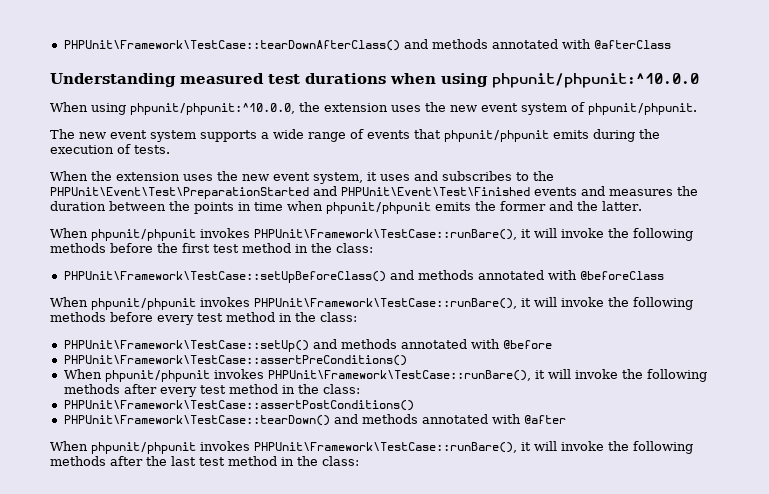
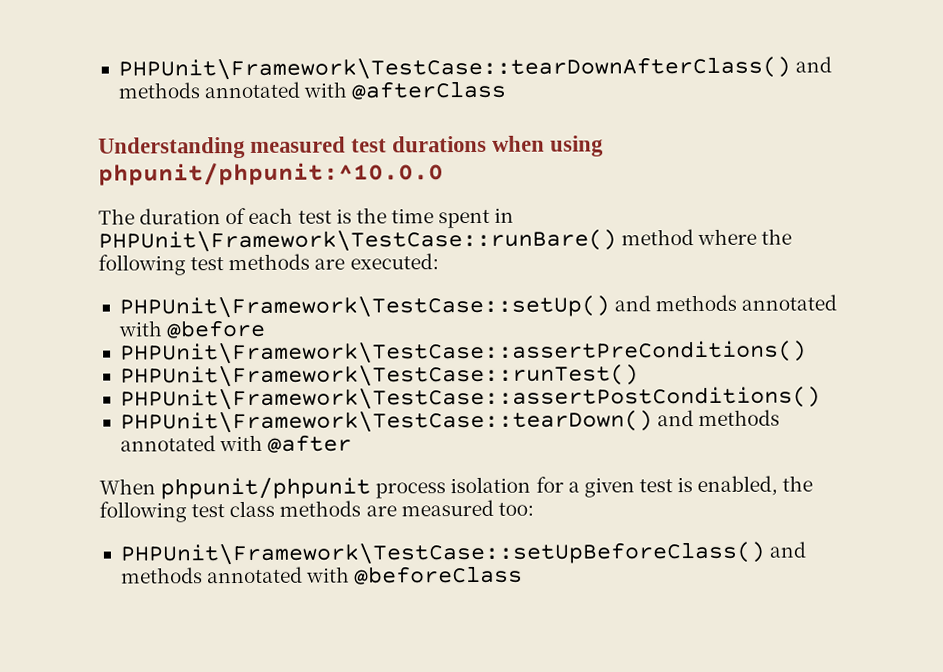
- When using phpunit/phpunit:^10.0.0, the extension uses the new event system of phpunit/phpunit.
- The new event system supports a wide range of events that phpunit/phpunit emits during the execution of tests.
- When the extension uses the new event system, it uses and subscribes to the PHPUnit\Event\Test\PreparationStarted and PHPUnit\Event\Test\Finished events and measures the duration between the points in time when phpunit/phpunit emits the former and the latter.
- When phpunit/phpunit invokes PHPUnit\Framework\TestCase::runBare(), it will invoke the following methods before the first test method in the class:
- PHPUnit\Framework\TestCase::setUpBeforeClass() and methods annotated with @beforeClass
- When phpunit/phpunit invokes PHPUnit\Framework\TestCase::runBare(), it will invoke the following methods before every test method in the class:
+ The duration of each test is the time spent in PHPUnit\Framework\TestCase::runBare() method where the following test methods are executed:
- When phpunit/phpunit invokes PHPUnit\Framework\TestCase::runBare(), it will invoke the following methods after every test method in the class:
+ PHPUnit\Framework\TestCase::runTest()
- When phpunit/phpunit invokes PHPUnit\Framework\TestCase::runBare(), it will invoke the following methods after the last test method in the class:
+ When phpunit/phpunit process isolation for a given test is enabled, the following test class methods are measured too:
+ PHPUnit\Framework\TestCase::setUpBeforeClass() and methods annotated with @beforeClass

